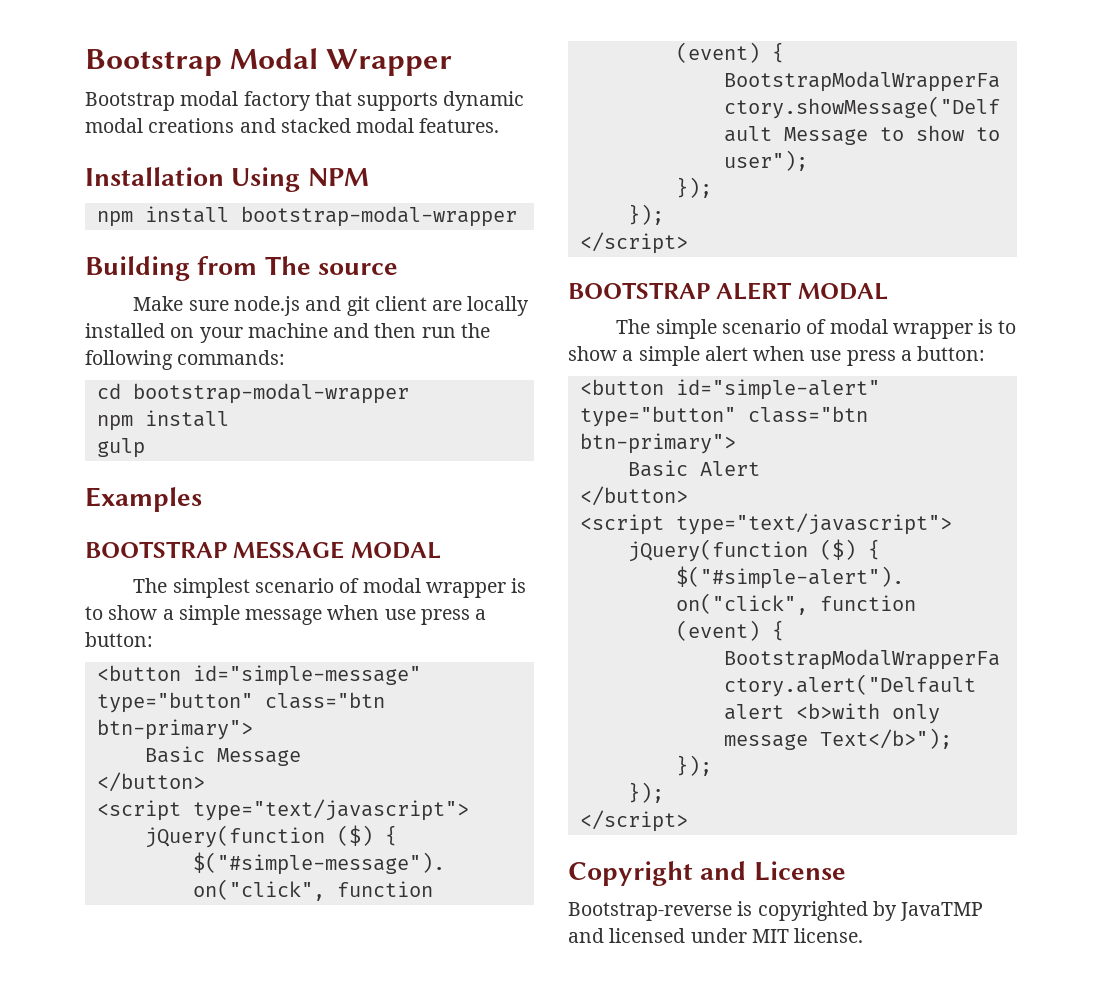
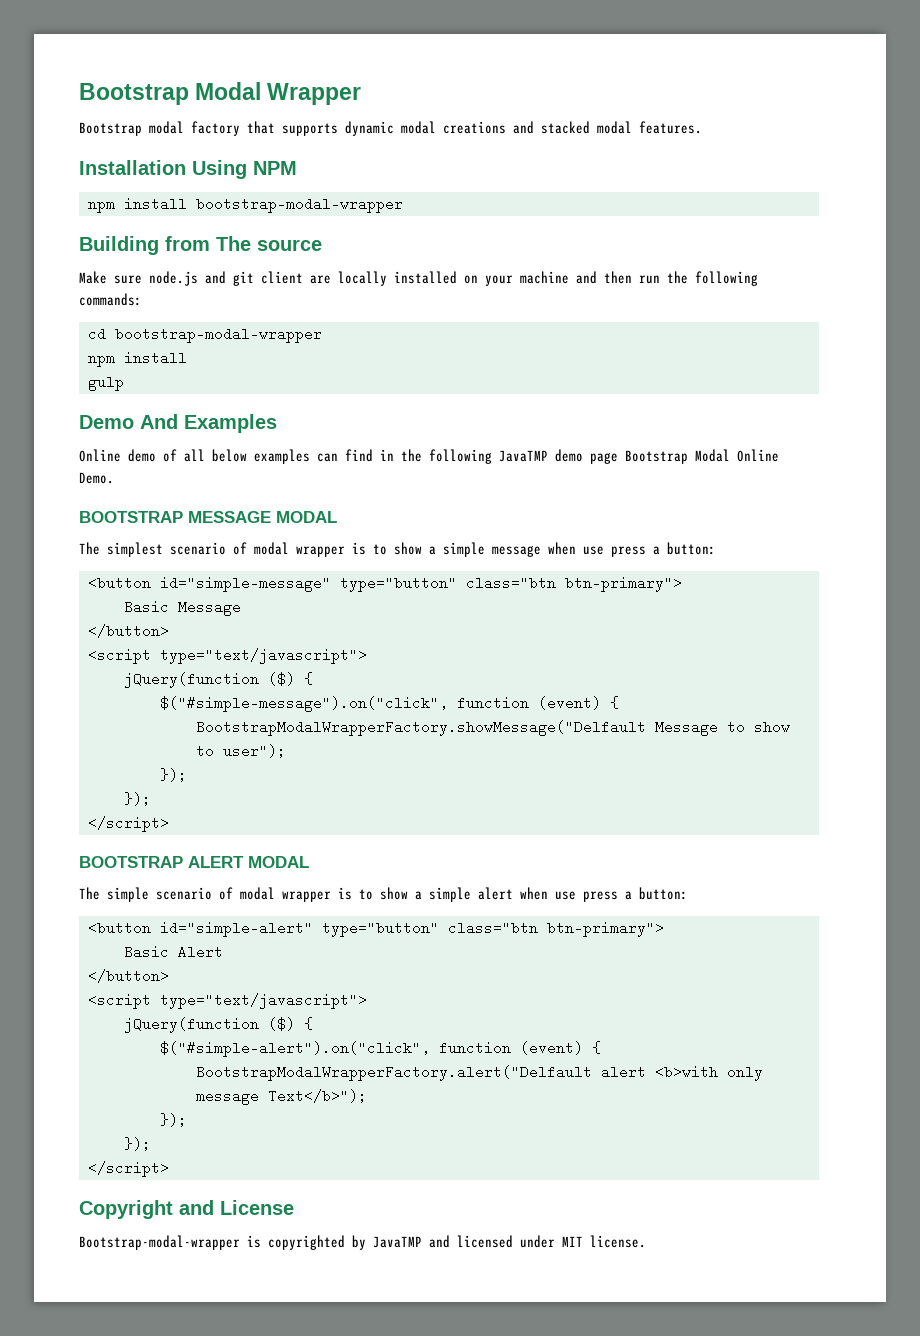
- Examples
+ Demo And Examples
+ Online demo of all below examples can find in the following JavaTMP demo page Bootstrap Modal Online Demo.
- Bootstrap-reverse is copyrighted by JavaTMP and licensed under MIT license.
+ Bootstrap-modal-wrapper is copyrighted by JavaTMP and licensed under MIT license.

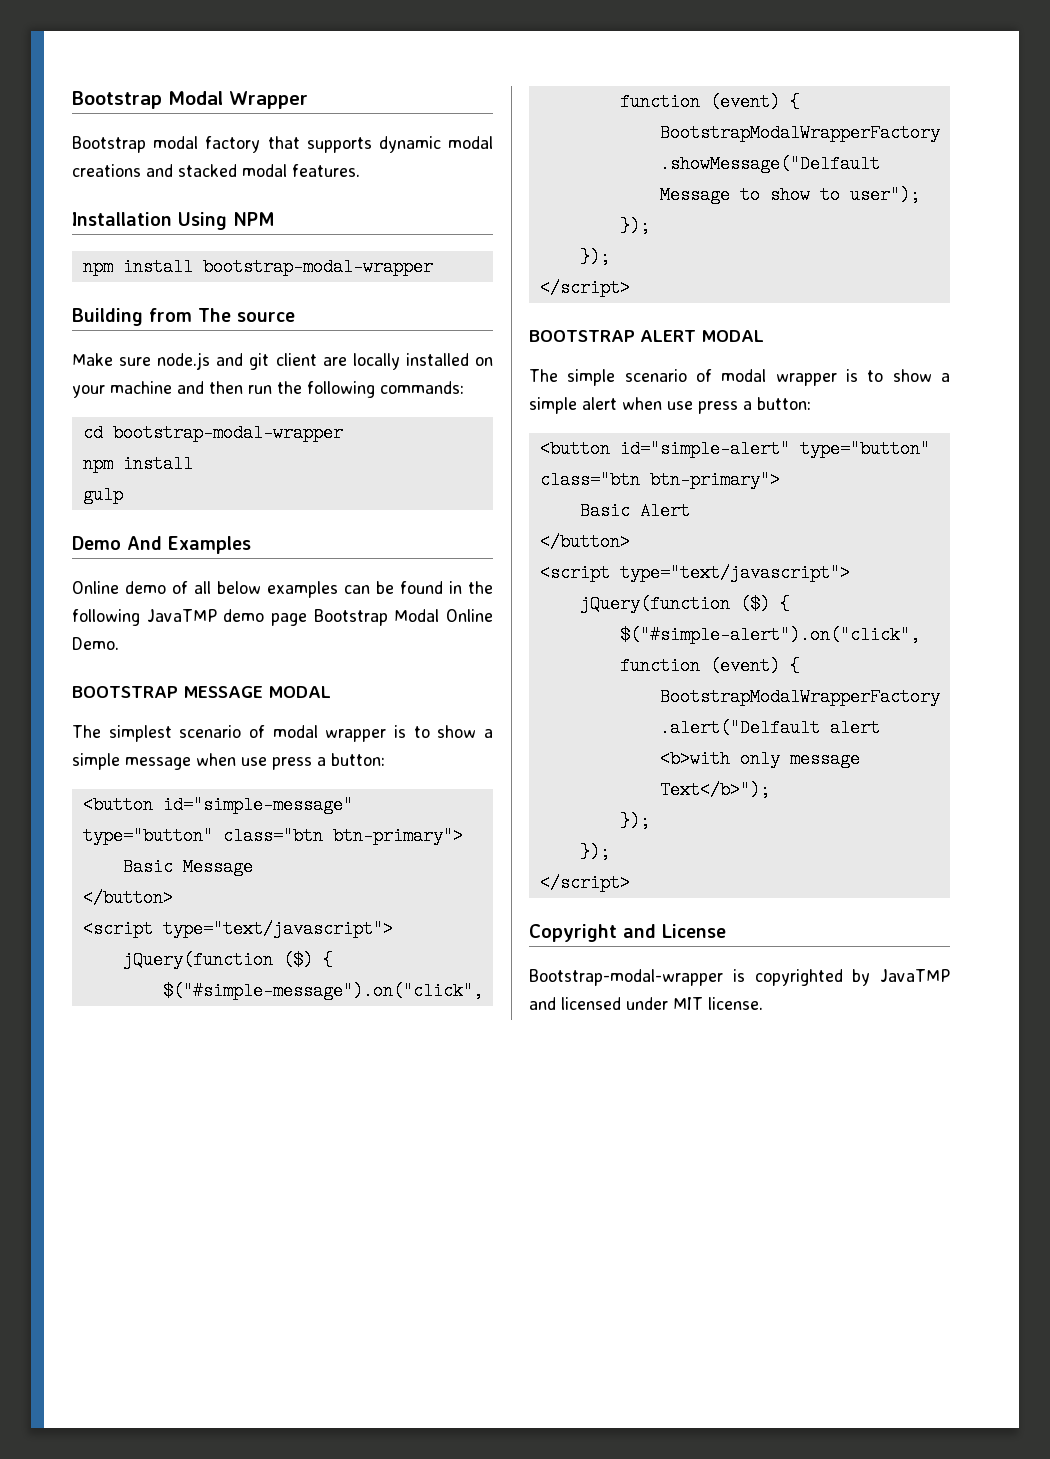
- Online demo of all below examples can find in the following JavaTMP demo page Bootstrap Modal Online Demo.
+ Online demo of all below examples can be found in the following JavaTMP demo page Bootstrap Modal Online Demo.

